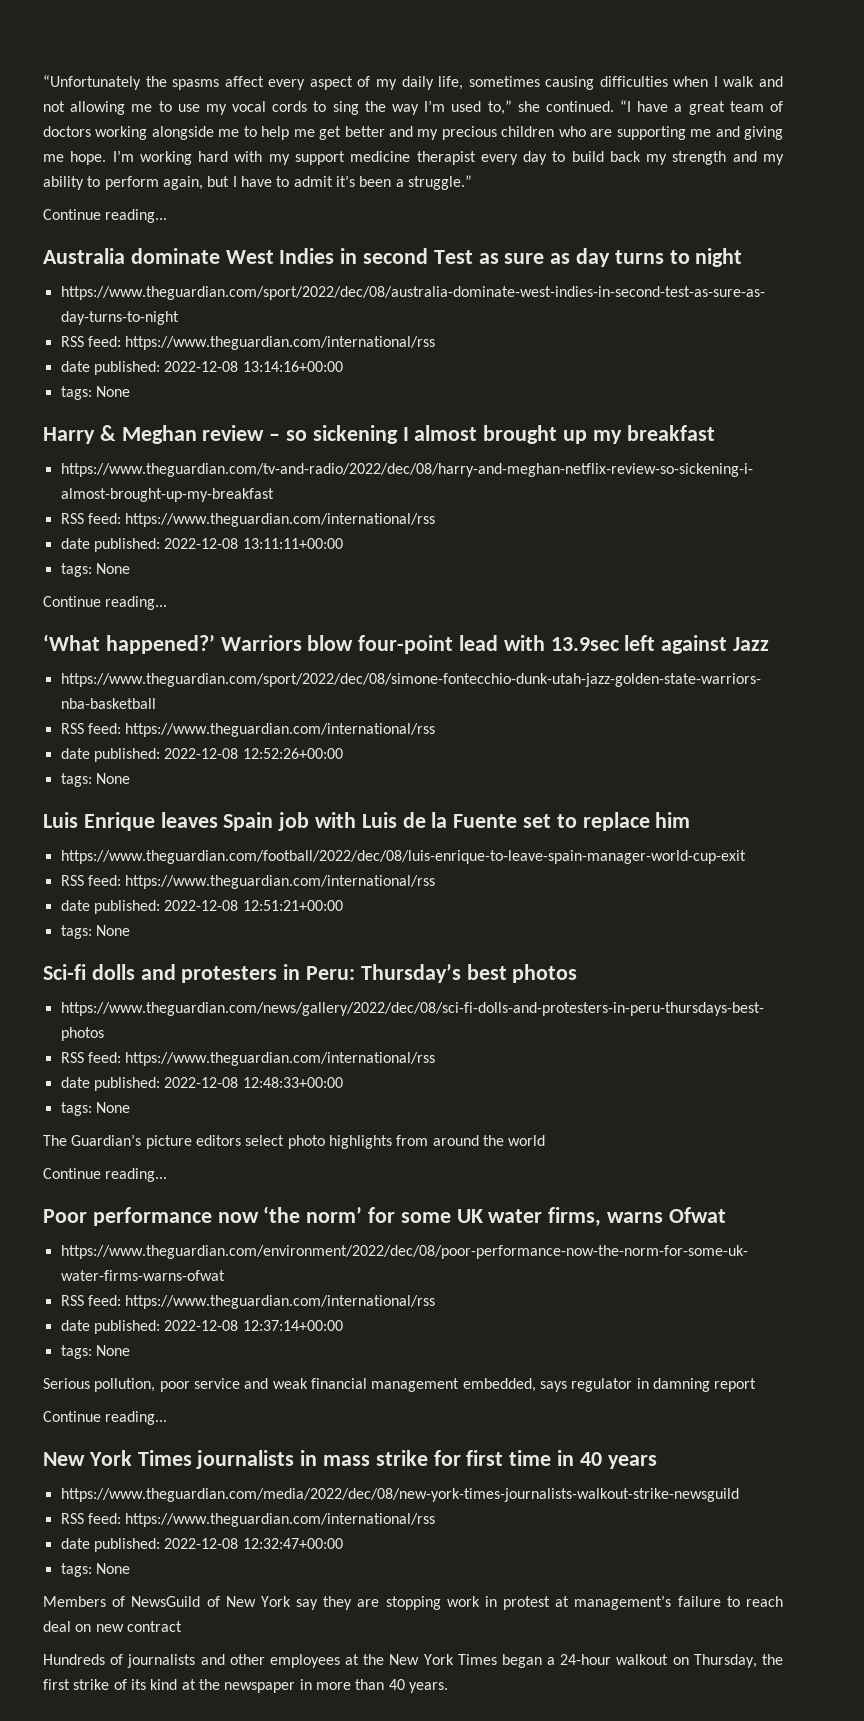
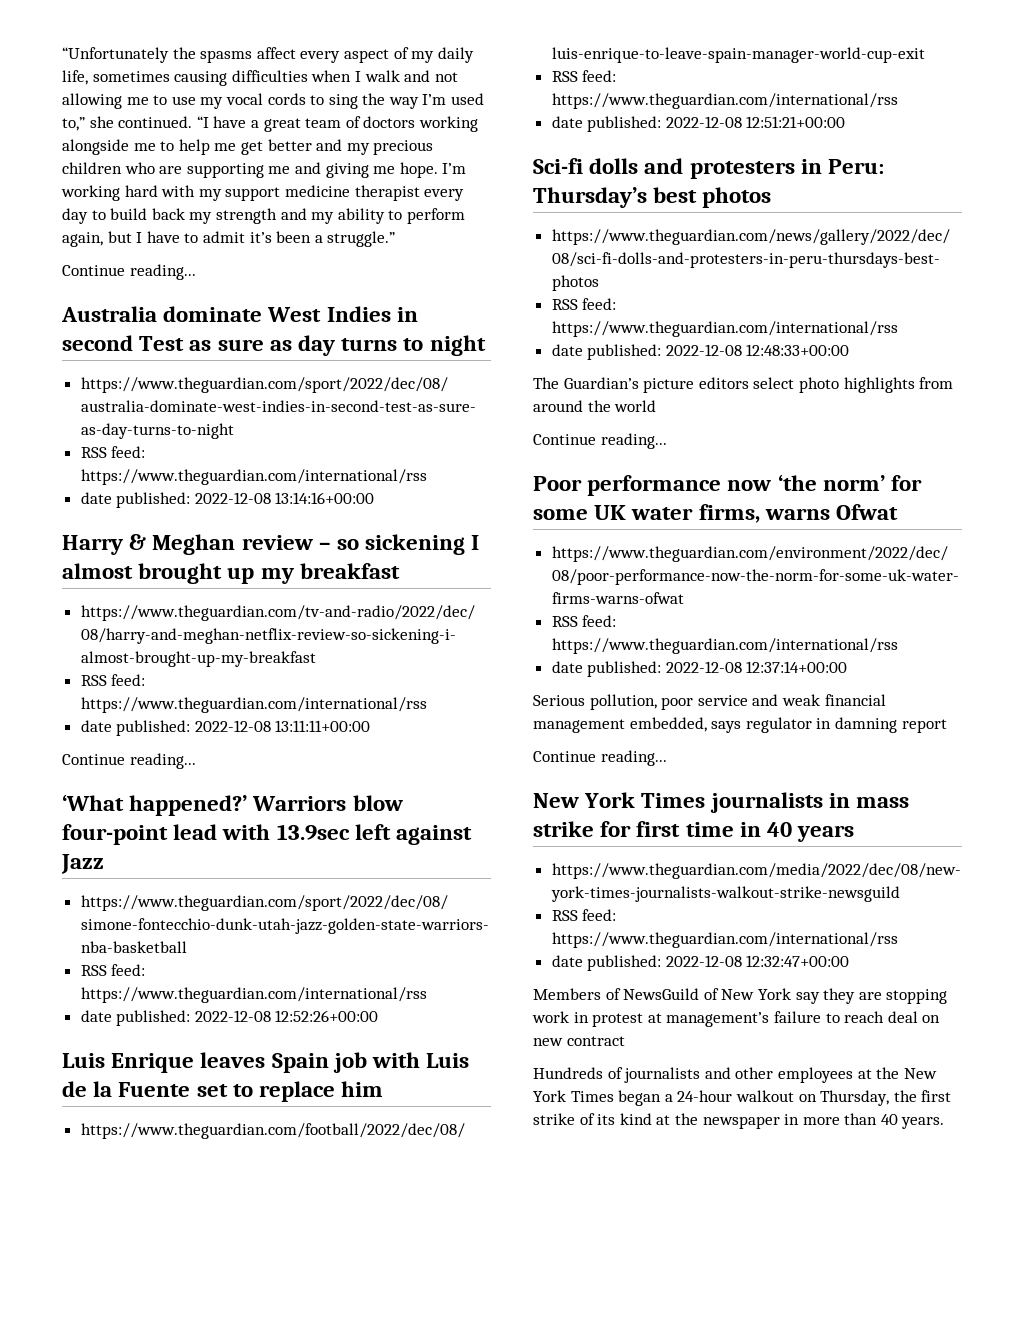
  date published: 2022-12-08 13:14:16+00:00
- tags: None
  date published: 2022-12-08 13:11:11+00:00
- tags: None
  date published: 2022-12-08 12:52:26+00:00
- tags: None
  date published: 2022-12-08 12:51:21+00:00
- tags: None
  date published: 2022-12-08 12:48:33+00:00
- tags: None
  date published: 2022-12-08 12:37:14+00:00
- tags: None
  date published: 2022-12-08 12:32:47+00:00
- tags: None

